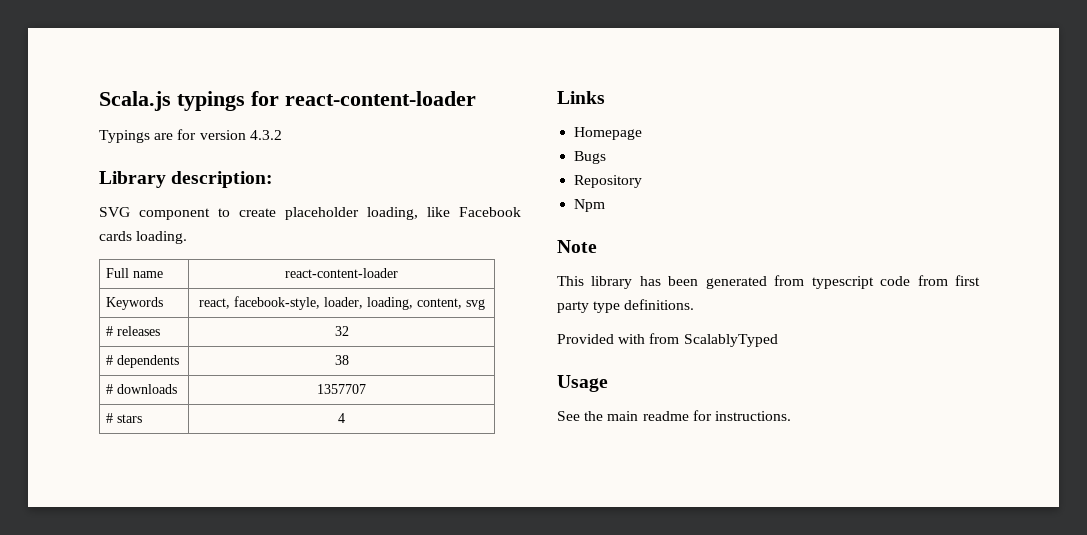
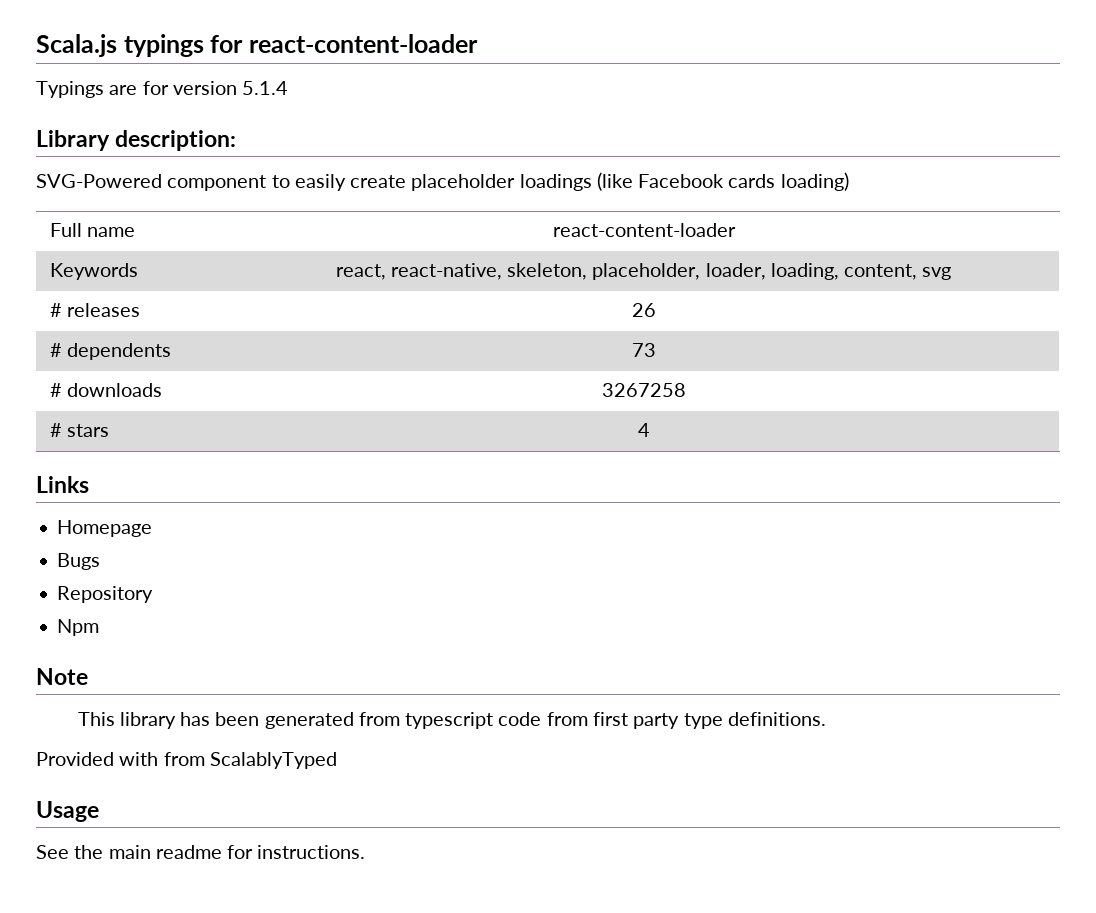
- Typings are for version 4.3.2
+ Typings are for version 5.1.4
- SVG component to create placeholder loading, like Facebook cards loading.
+ SVG-Powered component to easily create placeholder loadings (like Facebook cards loading)
- Keywords | react, facebook-style, loader, loading, content, svg
+ Keywords | react, react-native, skeleton, placeholder, loader, loading, content, svg
- # releases | 32
+ # releases | 26
- # dependents | 38
+ # dependents | 73
- # downloads | 1357707
+ # downloads | 3267258

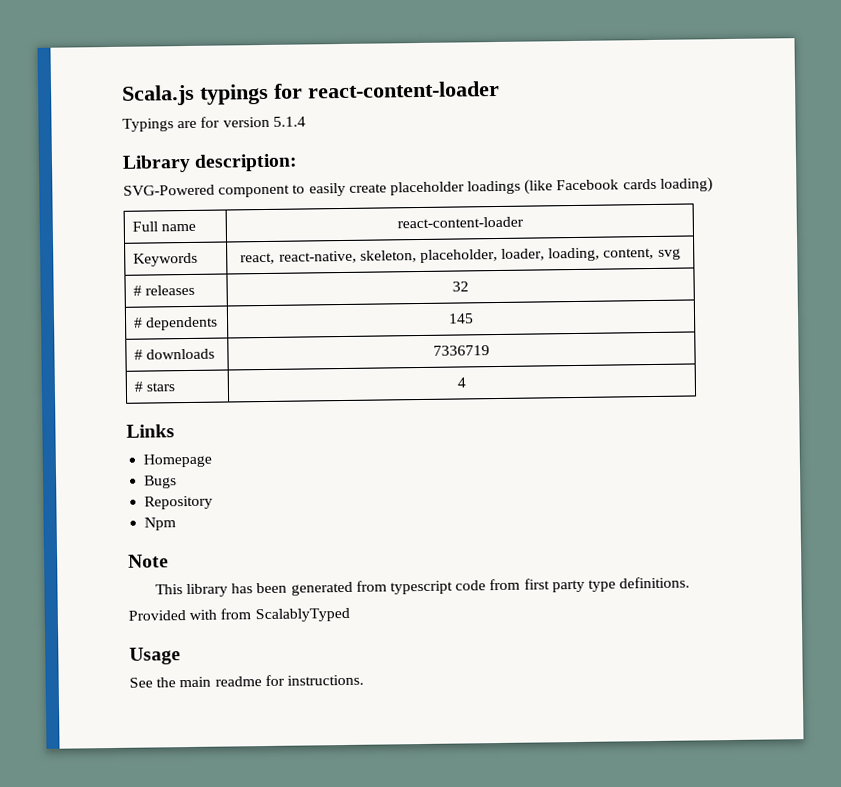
- # releases | 26
+ # releases | 32
- # dependents | 73
+ # dependents | 145
- # downloads | 3267258
+ # downloads | 7336719

